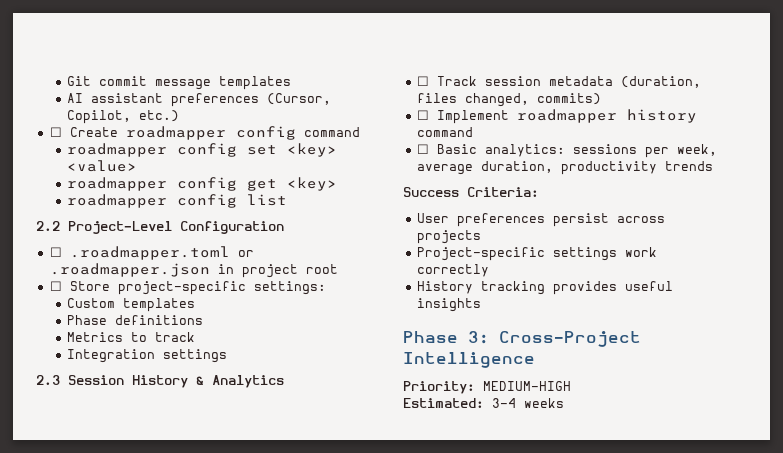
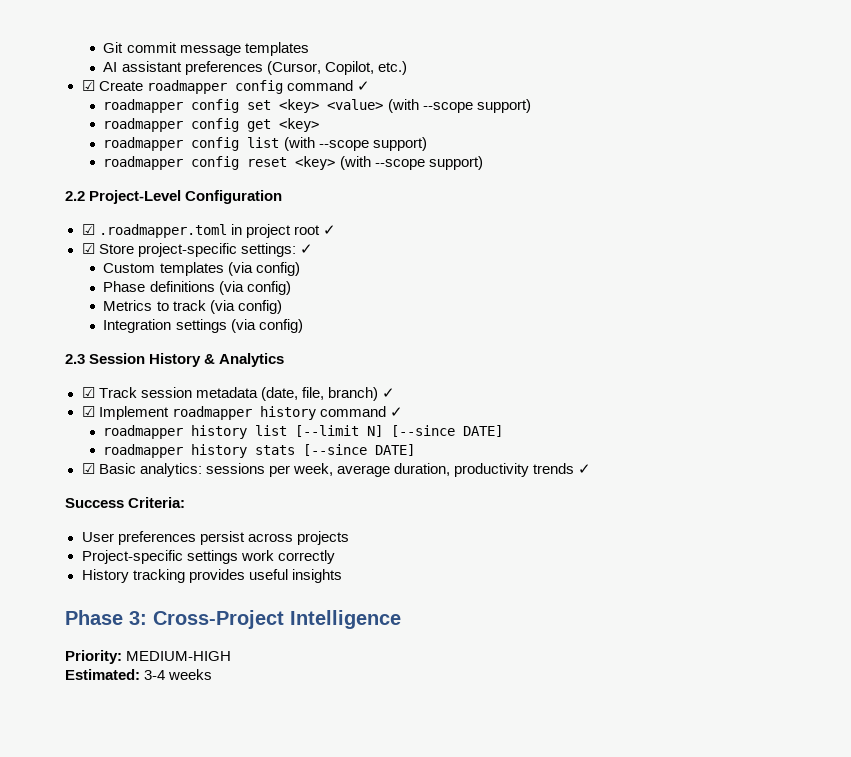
- ☐ Create roadmapper config command
+ ☑ Create roadmapper config command ✓
- roadmapper config set <key> <value>
+ roadmapper config set <key> <value> (with --scope support)
- roadmapper config list
+ roadmapper config list (with --scope support)
+ roadmapper config reset <key> (with --scope support)
- ☐ .roadmapper.toml or .roadmapper.json in project root
- ☐ Store project-specific settings:
+ ☑ .roadmapper.toml in project root ✓
+ ☑ Store project-specific settings: ✓
- Custom templates
+ Custom templates (via config)
- Phase definitions
+ Phase definitions (via config)
- Metrics to track
+ Metrics to track (via config)
- Integration settings
+ Integration settings (via config)
- ☐ Track session metadata (duration, files changed, commits)
- ☐ Implement roadmapper history command
- ☐ Basic analytics: sessions per week, average duration, productivity trends
+ ☑ Track session metadata (date, file, branch) ✓
+ ☑ Implement roadmapper history command ✓
+ roadmapper history list [--limit N] [--since DATE]
+ roadmapper history stats [--since DATE]
+ ☑ Basic analytics: sessions per week, average duration, productivity trends ✓

